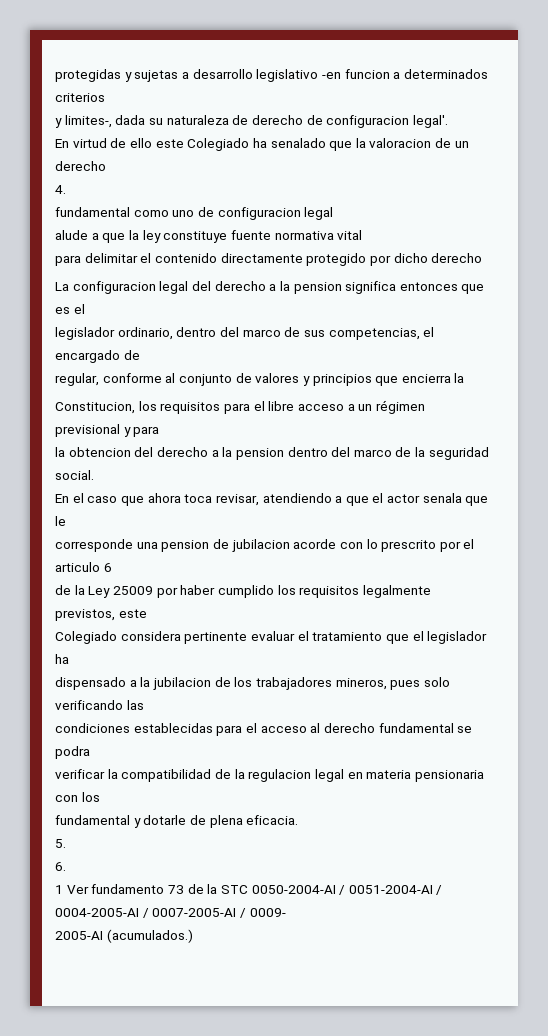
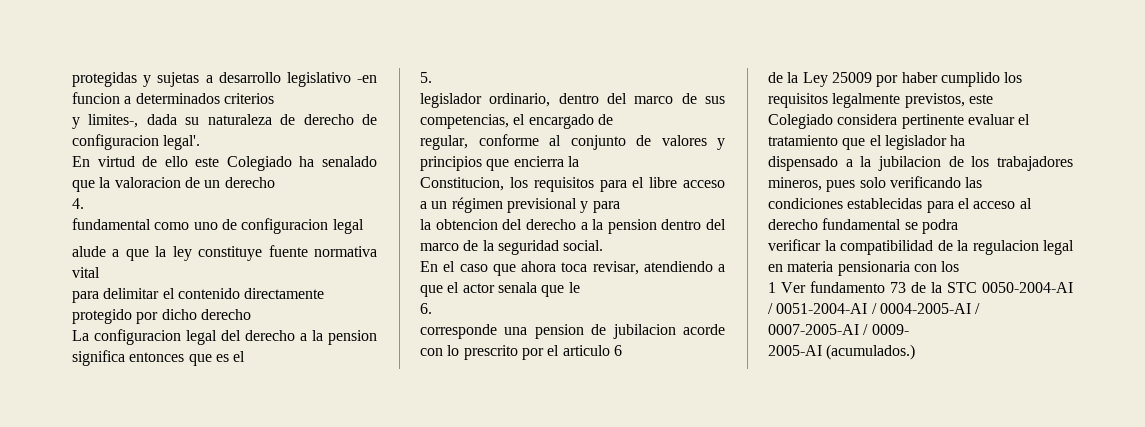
+ 5.
+ 6.
- fundamental y dotarle de plena eficacia.
- 5.
- 6.

